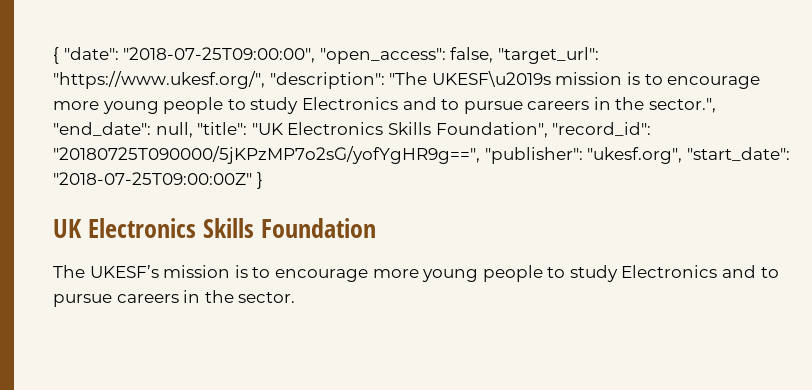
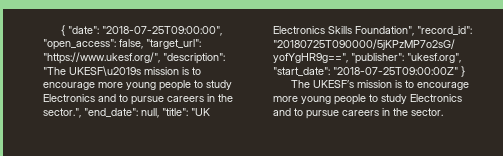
- UK Electronics Skills Foundation

